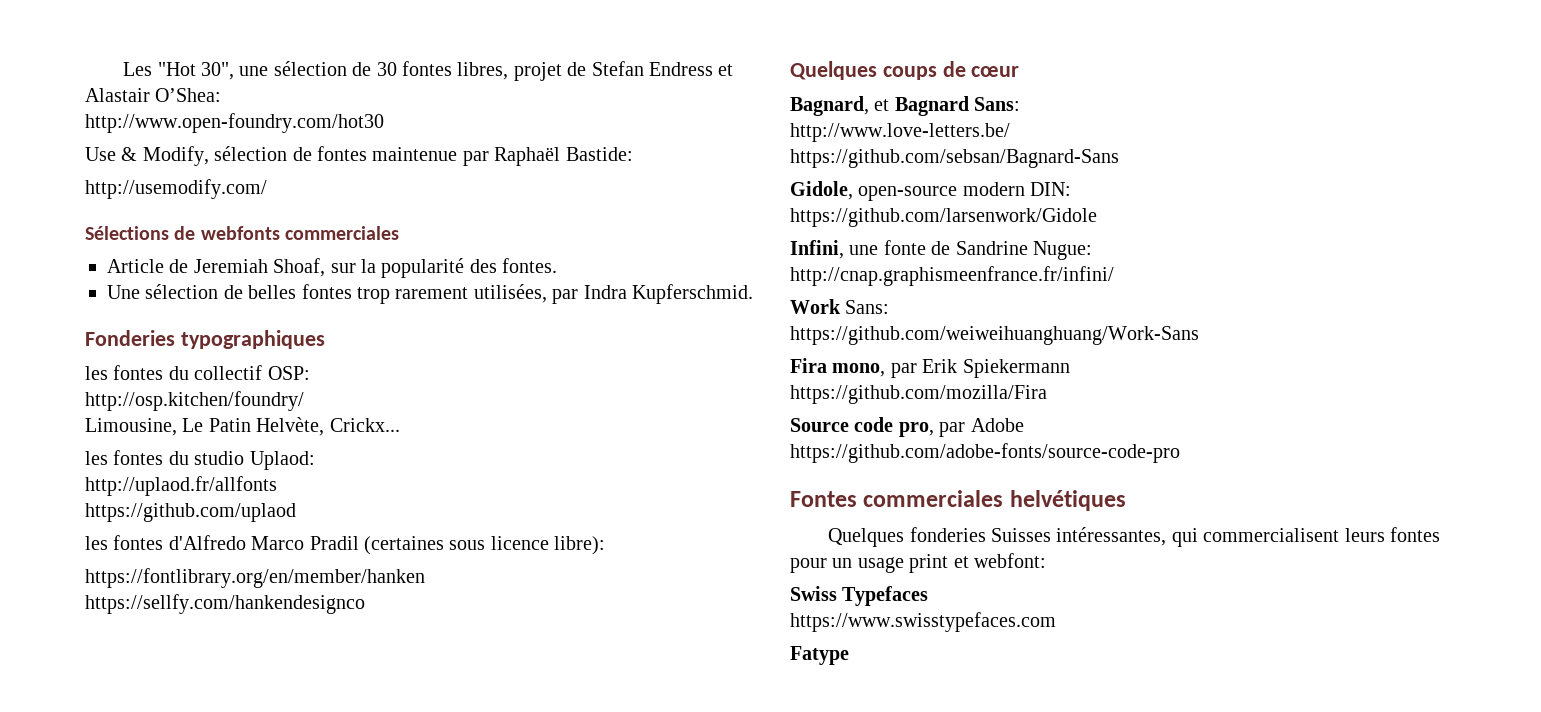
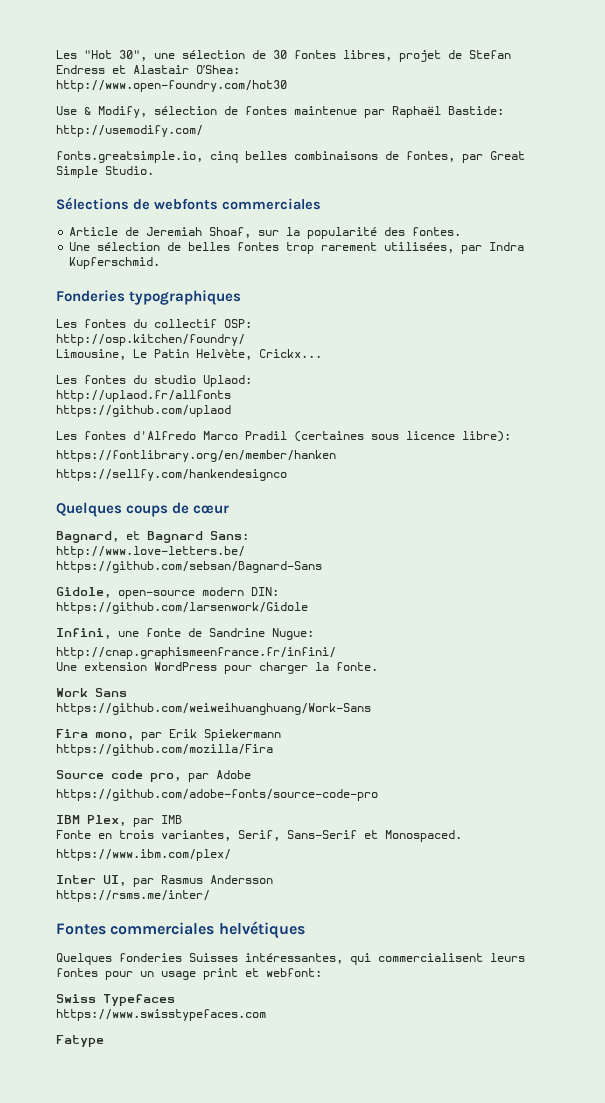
+ fonts.greatsimple.io, cinq belles combinaisons de fontes, par Great Simple Studio.
- les fontes du collectif OSP:
+ Les fontes du collectif OSP:
- les fontes du studio Uplaod:
+ Les fontes du studio Uplaod:
- les fontes d'Alfredo Marco Pradil (certaines sous licence libre):
+ Les fontes d'Alfredo Marco Pradil (certaines sous licence libre):
+ Une extension WordPress pour charger la fonte.
- Work Sans:
+ Work Sans
+ IBM Plex, par IMB
+ Fonte en trois variantes, Serif, Sans-Serif et Monospaced.
+ https://www.ibm.com/plex/
+ Inter UI, par Rasmus Andersson
+ https://rsms.me/inter/

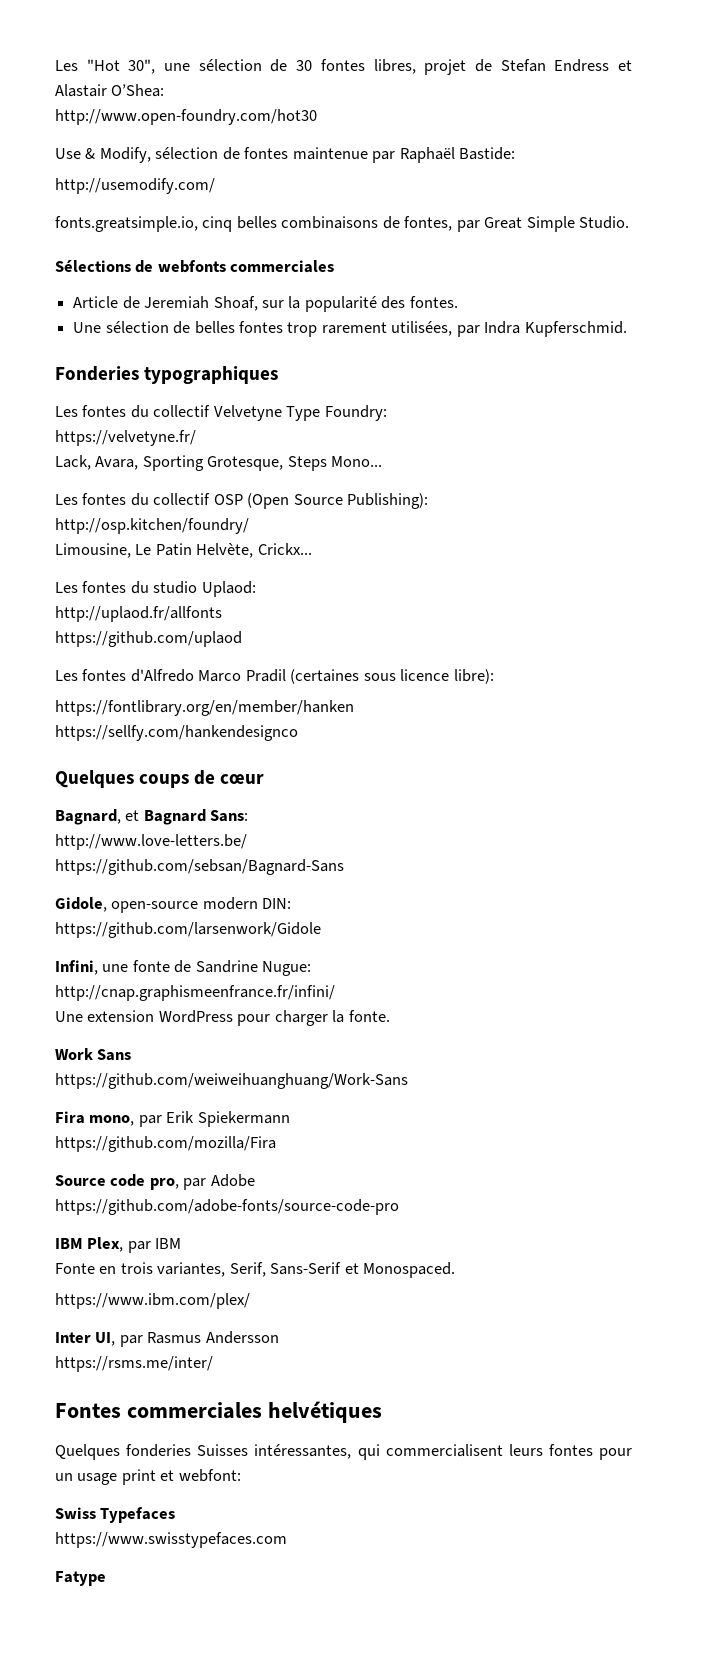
- Les fontes du collectif OSP:
+ Les fontes du collectif Velvetyne Type Foundry:
+ https://velvetyne.fr/
+ Lack, Avara, Sporting Grotesque, Steps Mono...
+ Les fontes du collectif OSP (Open Source Publishing):
- IBM Plex, par IMB
+ IBM Plex, par IBM

